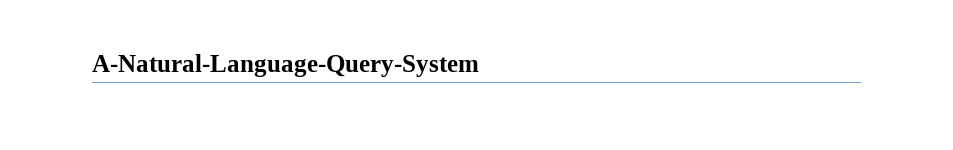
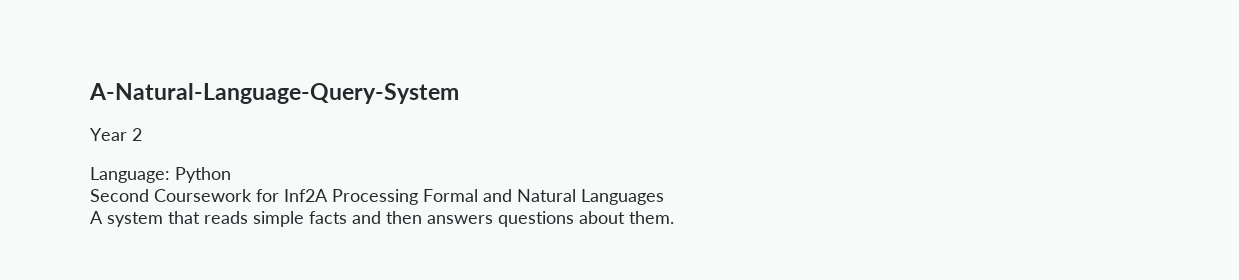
+ Year 2
+ Language: Python
+ Second Coursework for Inf2A Processing Formal and Natural Languages
+ A system that reads simple facts and then answers questions about them.

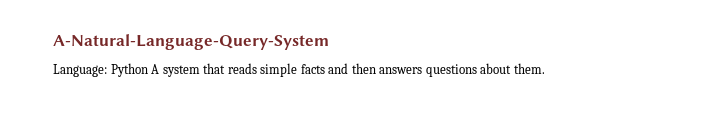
- Year 2
- Language: Python
- Second Coursework for Inf2A Processing Formal and Natural Languages
- A system that reads simple facts and then answers questions about them.
+ Language: Python A system that reads simple facts and then answers questions about them.

